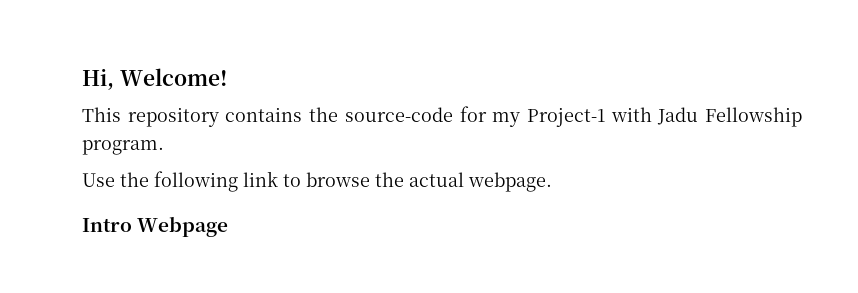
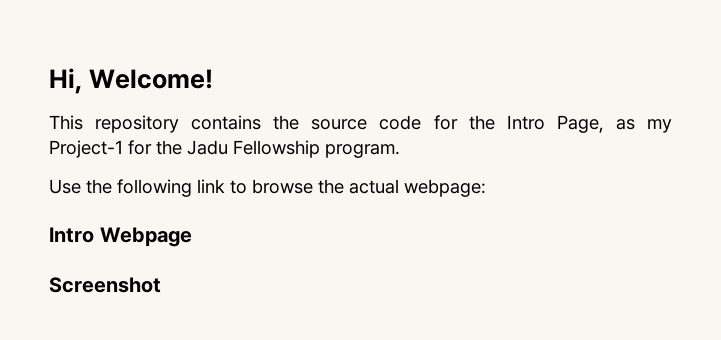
- This repository contains the source-code for my Project-1 with Jadu Fellowship program.
+ This repository contains the source code for the Intro Page, as my Project-1 for the Jadu Fellowship program.
- Use the following link to browse the actual webpage.
+ Use the following link to browse the actual webpage:
+ Screenshot

